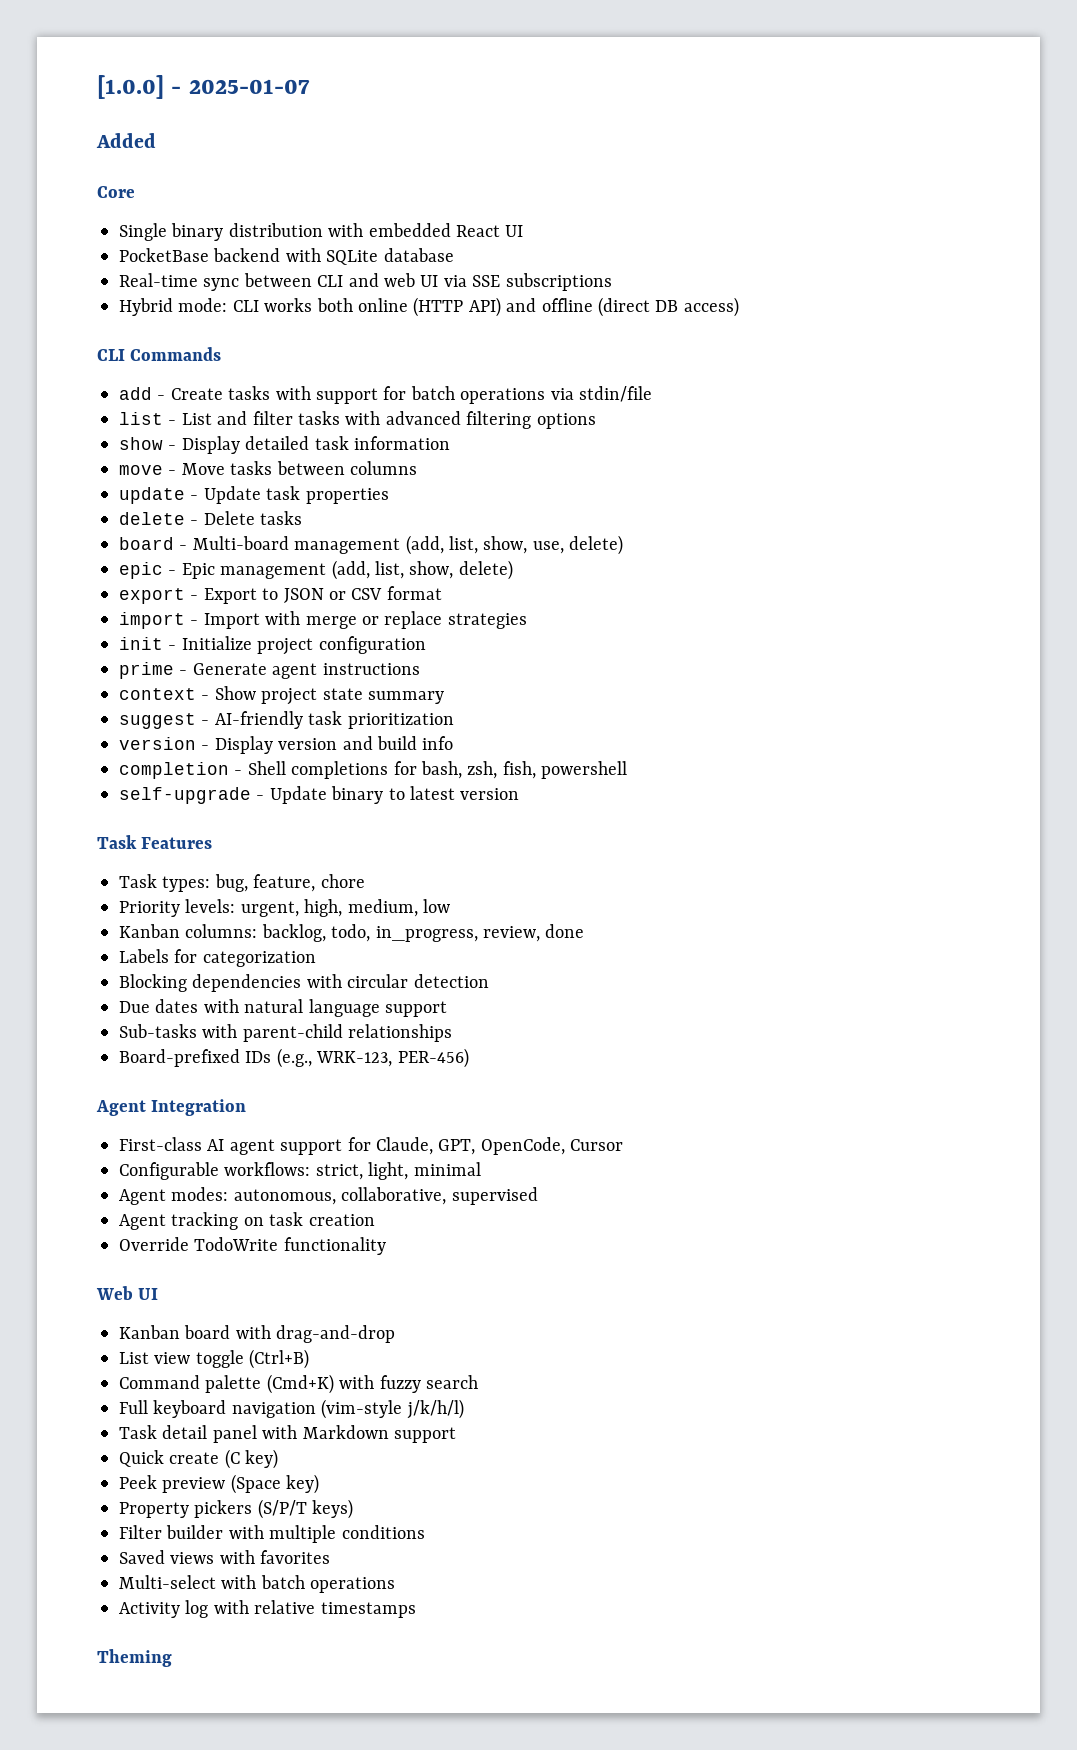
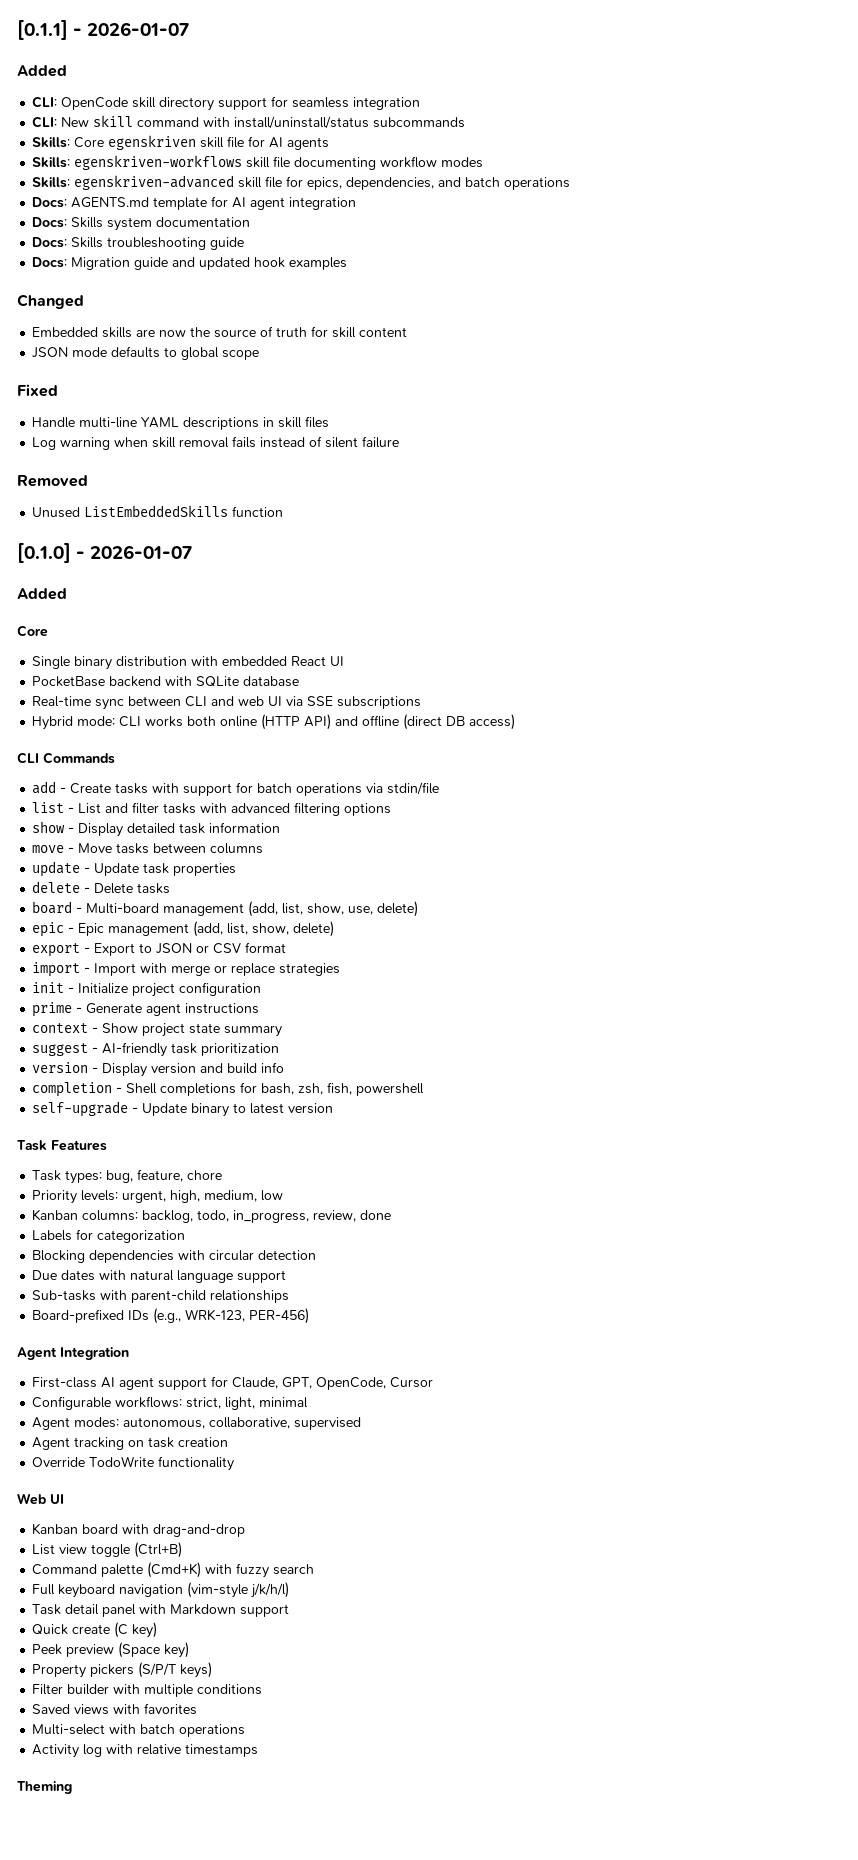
- [1.0.0] - 2025-01-07
+ [0.1.1] - 2026-01-07
+ Added
+ CLI: OpenCode skill directory support for seamless integration
+ CLI: New skill command with install/uninstall/status subcommands
+ Skills: Core egenskriven skill file for AI agents
+ Skills: egenskriven-workflows skill file documenting workflow modes
+ Skills: egenskriven-advanced skill file for epics, dependencies, and batch operations
+ Docs: AGENTS.md template for AI agent integration
+ Docs: Skills system documentation
+ Docs: Skills troubleshooting guide
+ Docs: Migration guide and updated hook examples
+ Changed
+ Embedded skills are now the source of truth for skill content
+ JSON mode defaults to global scope
+ Fixed
+ Handle multi-line YAML descriptions in skill files
+ Log warning when skill removal fails instead of silent failure
+ Removed
+ Unused ListEmbeddedSkills function
+ [0.1.0] - 2026-01-07

